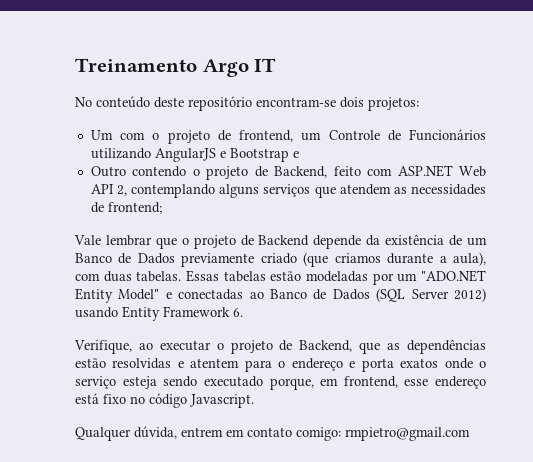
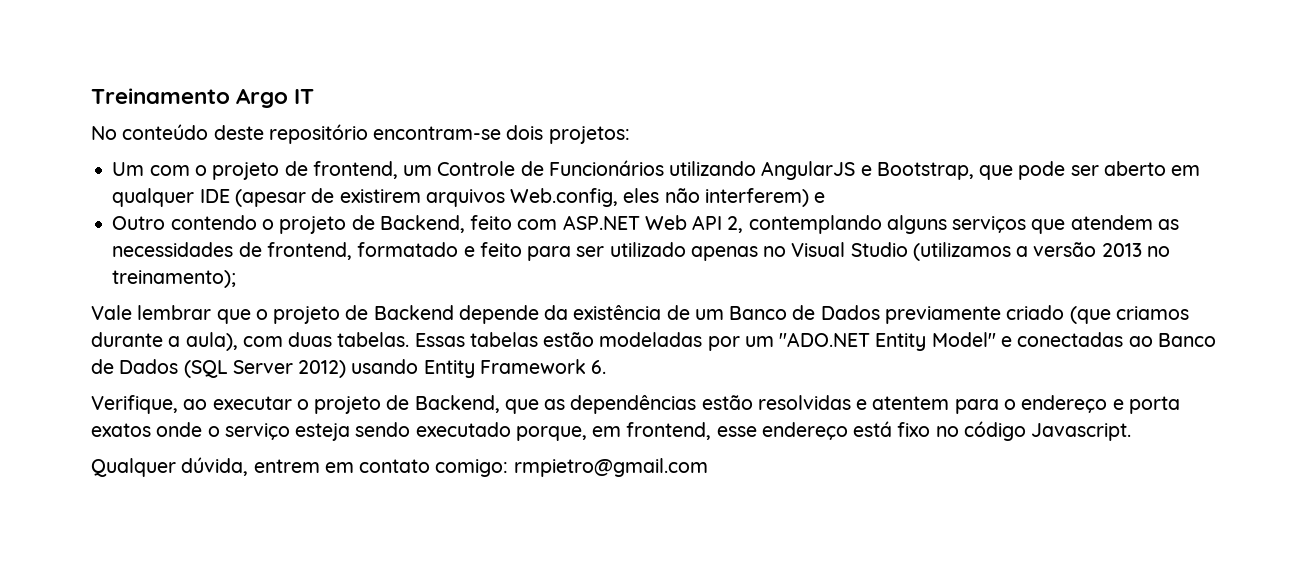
- Um com o projeto de frontend, um Controle de Funcionários utilizando AngularJS e Bootstrap e
+ Um com o projeto de frontend, um Controle de Funcionários utilizando AngularJS e Bootstrap, que pode ser aberto em qualquer IDE (apesar de existirem arquivos Web.config, eles não interferem) e
- Outro contendo o projeto de Backend, feito com ASP.NET Web API 2, contemplando alguns serviços que atendem as necessidades de frontend;
+ Outro contendo o projeto de Backend, feito com ASP.NET Web API 2, contemplando alguns serviços que atendem as necessidades de frontend, formatado e feito para ser utilizado apenas no Visual Studio (utilizamos a versão 2013 no treinamento);

